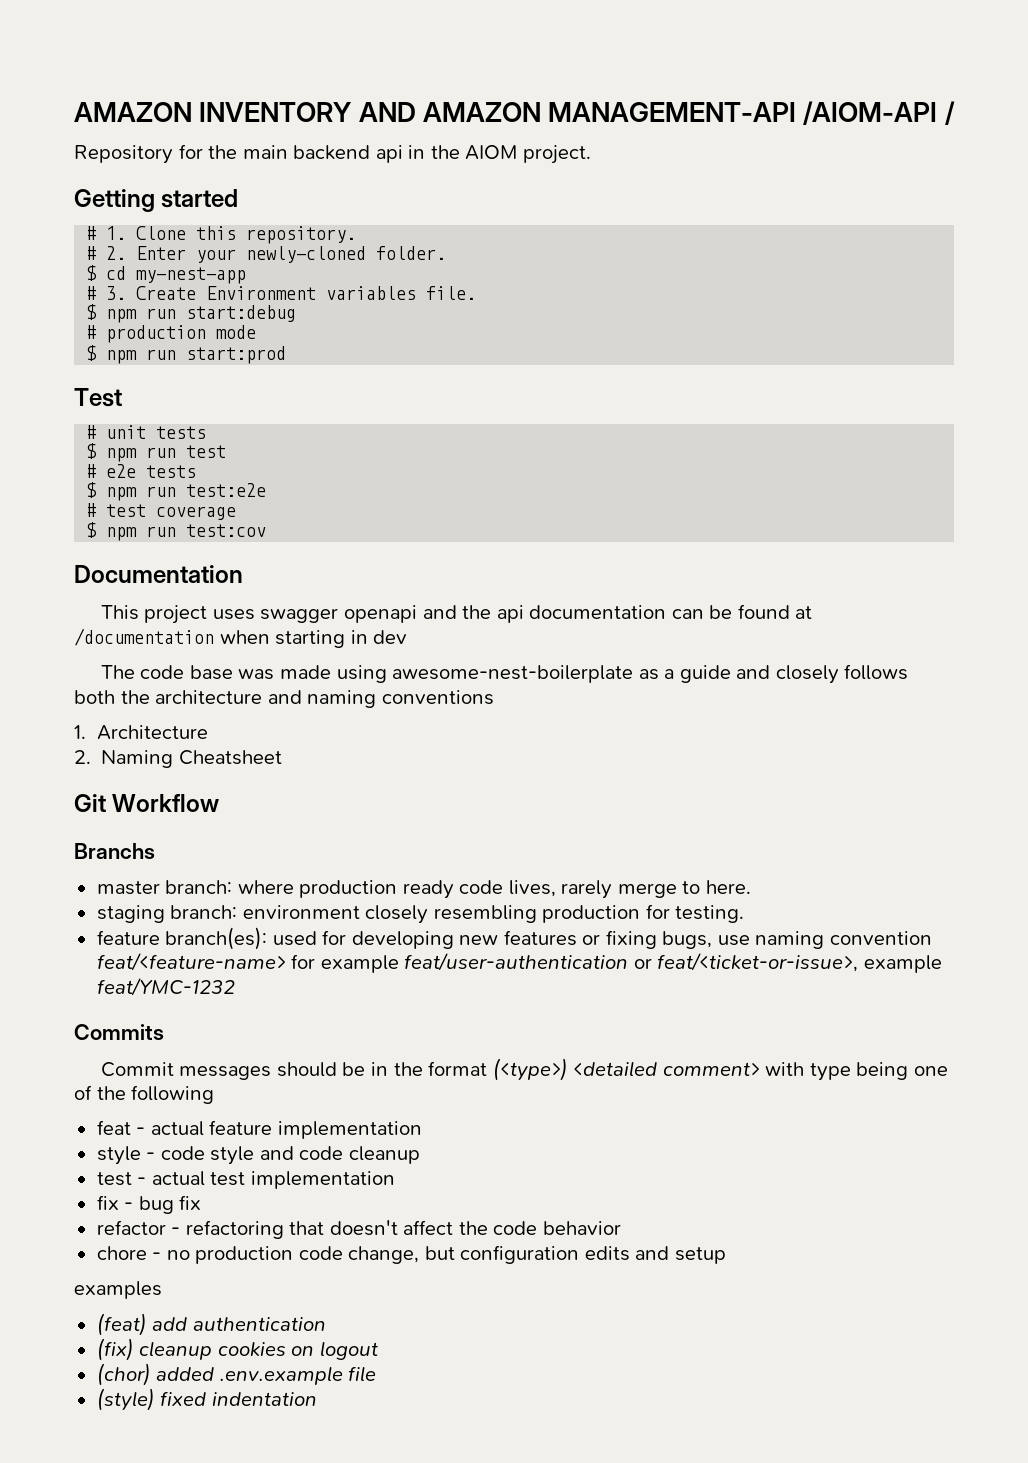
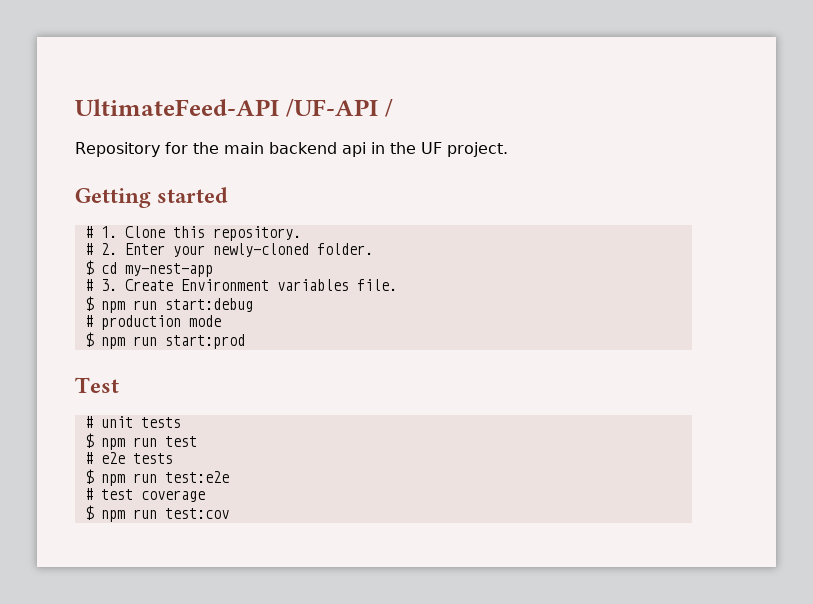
- AMAZON INVENTORY AND AMAZON MANAGEMENT-API /AIOM-API /
+ UltimateFeed-API /UF-API /
- Repository for the main backend api in the AIOM project.
+ Repository for the main backend api in the UF project.
- Documentation
- This project uses swagger openapi and the api documentation can be found at /documentation when starting in dev
- The code base was made using awesome-nest-boilerplate as a guide and closely follows both the architecture and naming conventions
- 1. Architecture
- 2. Naming Cheatsheet
- Git Workflow
- Branchs
- master branch: where production ready code lives, rarely merge to here.
- staging branch: environment closely resembling production for testing.
- feature branch(es): used for developing new features or fixing bugs, use naming convention feat/<feature-name> for example feat/user-authentication or feat/<ticket-or-issue>, example feat/YMC-1232
- Commits
- Commit messages should be in the format (<type>) <detailed comment> with type being one of the following
- feat - actual feature implementation
- style - code style and code cleanup
- test - actual test implementation
- fix - bug fix
- refactor - refactoring that doesn't affect the code behavior
- chore - no production code change, but configuration edits and setup
- examples
- (feat) add authentication
- (fix) cleanup cookies on logout
- (chor) added .env.example file
- (style) fixed indentation

